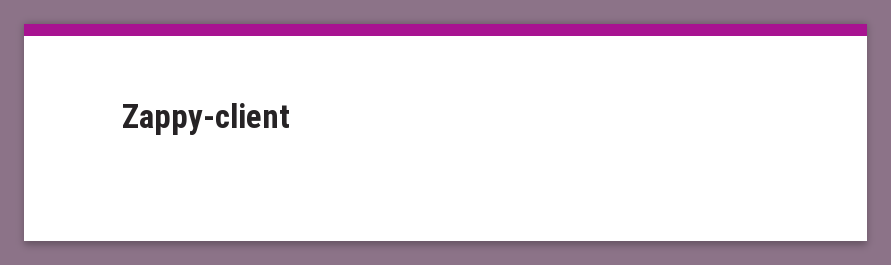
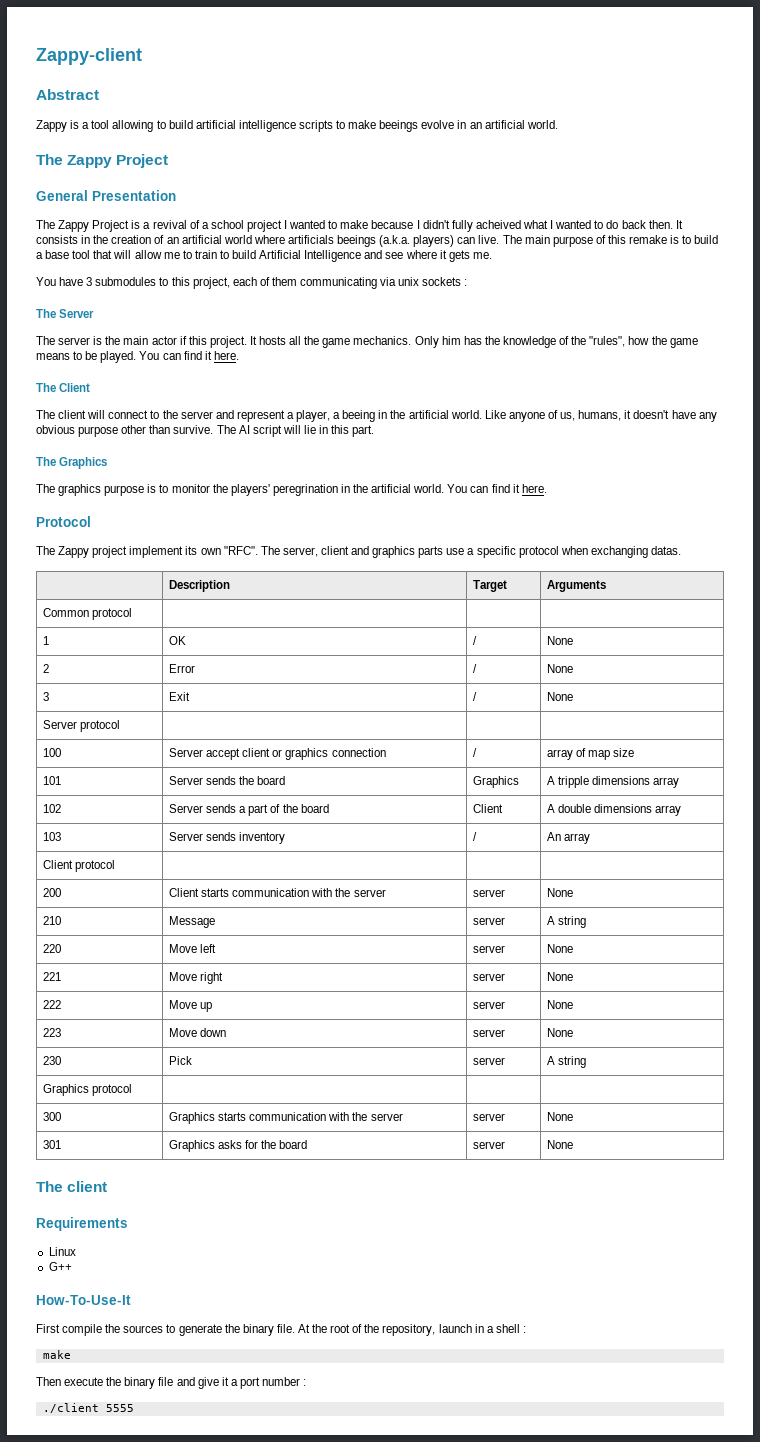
+ Abstract
+ Zappy is a tool allowing to build artificial intelligence scripts to make beeings evolve in an artificial world.
+ The Zappy Project
+ General Presentation
+ The Zappy Project is a revival of a school project I wanted to make because I didn't fully acheived what I wanted to do back then. It consists in the creation of an artificial world where artificials beeings (a.k.a. players) can live. The main purpose of this remake is to build a base tool that will allow me to train to build Artificial Intelligence and see where it gets me.
+ You have 3 submodules to this project, each of them communicating via unix sockets :
+ The Server
+ The server is the main actor if this project. It hosts all the game mechanics. Only him has the knowledge of the "rules", how the game means to be played. You can find it here.
+ The Client
+ The client will connect to the server and represent a player, a beeing in the artificial world. Like anyone of us, humans, it doesn't have any obvious purpose other than survive. The AI script will lie in this part.
+ The Graphics
+ The graphics purpose is to monitor the players' peregrination in the artificial world. You can find it here.
+ Protocol
+ The Zappy project implement its own "RFC". The server, client and graphics parts use a specific protocol when exchanging datas.
+ | Description | Target | Arguments
+ Common protocol | | |
+ 1 | OK | / | None
+ 2 | Error | / | None
+ 3 | Exit | / | None
+ Server protocol | | |
+ 100 | Server accept client or graphics connection | / | array of map size
+ 101 | Server sends the board | Graphics | A tripple dimensions array
+ 102 | Server sends a part of the board | Client | A double dimensions array
+ 103 | Server sends inventory | / | An array
+ Client protocol | | |
+ 200 | Client starts communication with the server | server | None
+ 210 | Message | server | A string
+ 220 | Move left | server | None
+ 221 | Move right | server | None
+ 222 | Move up | server | None
+ 223 | Move down | server | None
+ 230 | Pick | server | A string
+ Graphics protocol | | |
+ 300 | Graphics starts communication with the server | server | None
+ 301 | Graphics asks for the board | server | None
+ The client
+ Requirements
+ Linux
+ G++
+ How-To-Use-It
+ First compile the sources to generate the binary file. At the root of the repository, launch in a shell :
+ make
+ Then execute the binary file and give it a port number :
+ ./client 5555

